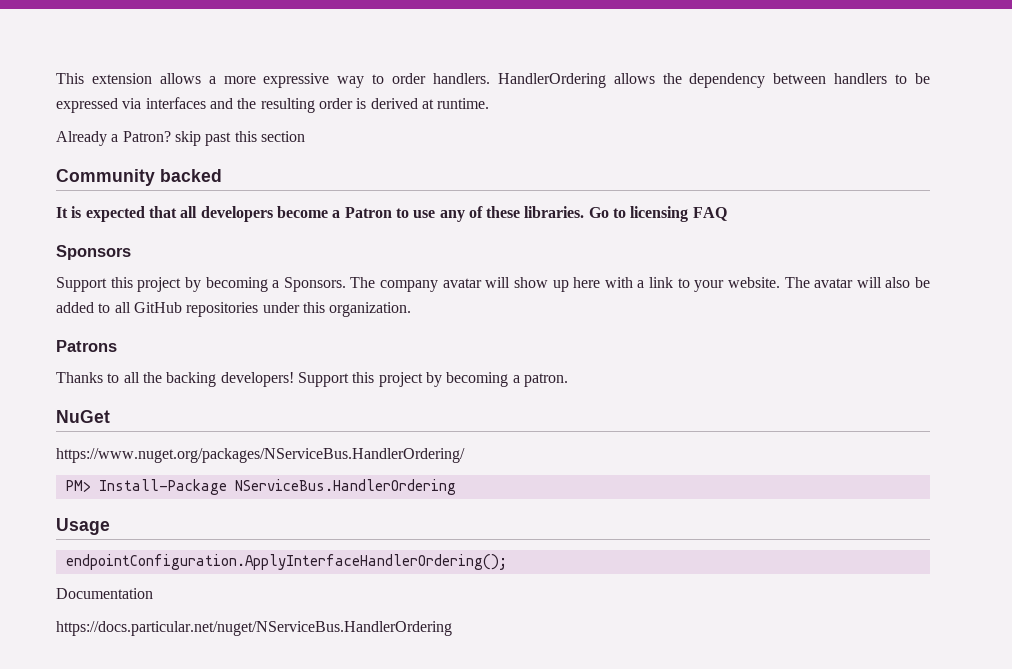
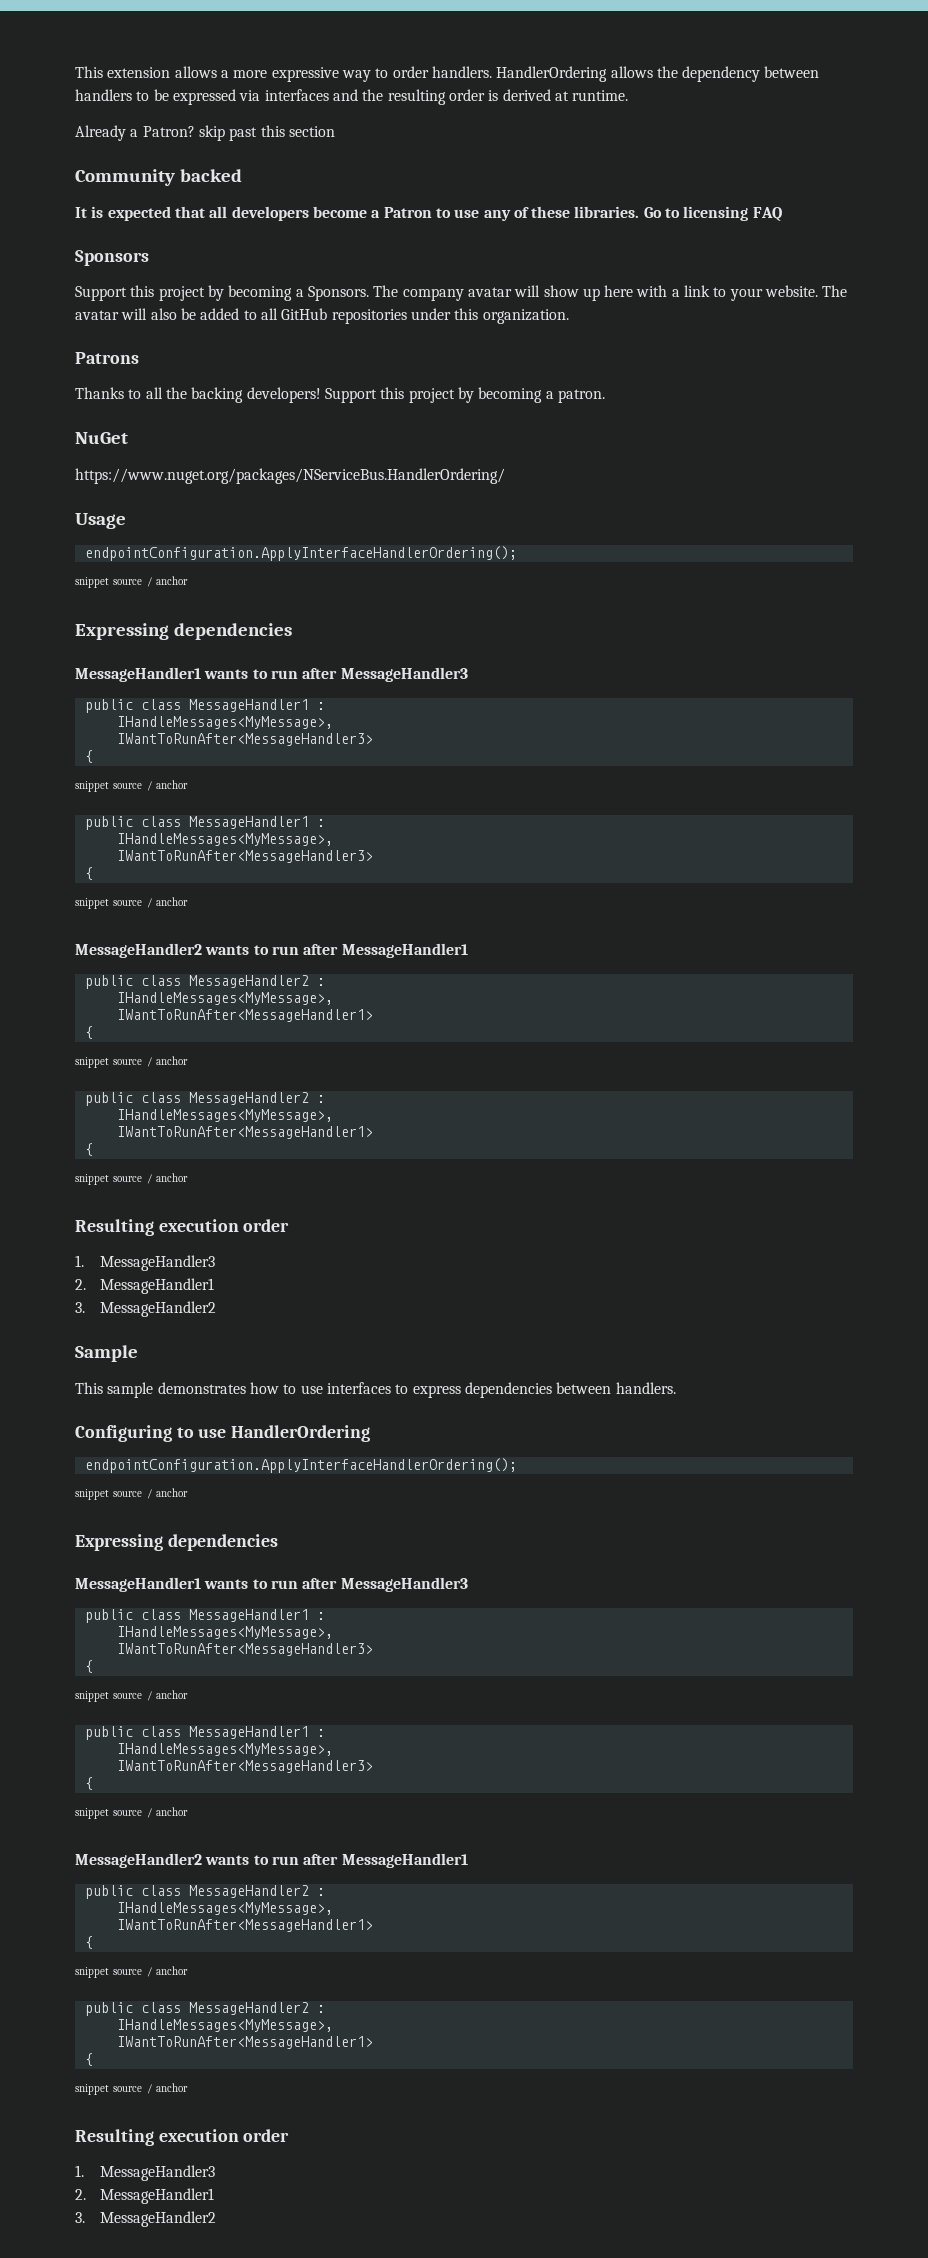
- PM> Install-Package NServiceBus.HandlerOrdering
  Usage
  endpointConfiguration.ApplyInterfaceHandlerOrdering();
- Documentation
- https://docs.particular.net/nuget/NServiceBus.HandlerOrdering
+ snippet source / anchor
+ Expressing dependencies
+ MessageHandler1 wants to run after MessageHandler3
+ public class MessageHandler1 :
+ IHandleMessages<MyMessage>,
+ IWantToRunAfter<MessageHandler3>
+ {
+ snippet source / anchor
+ public class MessageHandler1 :
+ IHandleMessages<MyMessage>,
+ IWantToRunAfter<MessageHandler3>
+ {
+ snippet source / anchor
+ MessageHandler2 wants to run after MessageHandler1
+ public class MessageHandler2 :
+ IHandleMessages<MyMessage>,
+ IWantToRunAfter<MessageHandler1>
+ {
+ snippet source / anchor
+ public class MessageHandler2 :
+ IHandleMessages<MyMessage>,
+ IWantToRunAfter<MessageHandler1>
+ {
+ snippet source / anchor
+ Resulting execution order
+ 1. MessageHandler3
+ 2. MessageHandler1
+ 3. MessageHandler2
+ Sample
+ This sample demonstrates how to use interfaces to express dependencies between handlers.
+ Configuring to use HandlerOrdering
+ endpointConfiguration.ApplyInterfaceHandlerOrdering();
+ snippet source / anchor
+ Expressing dependencies
+ MessageHandler1 wants to run after MessageHandler3
+ public class MessageHandler1 :
+ IHandleMessages<MyMessage>,
+ IWantToRunAfter<MessageHandler3>
+ {
+ snippet source / anchor
+ public class MessageHandler1 :
+ IHandleMessages<MyMessage>,
+ IWantToRunAfter<MessageHandler3>
+ {
+ snippet source / anchor
+ MessageHandler2 wants to run after MessageHandler1
+ public class MessageHandler2 :
+ IHandleMessages<MyMessage>,
+ IWantToRunAfter<MessageHandler1>
+ {
+ snippet source / anchor
+ public class MessageHandler2 :
+ IHandleMessages<MyMessage>,
+ IWantToRunAfter<MessageHandler1>
+ {
+ snippet source / anchor
+ Resulting execution order
+ 1. MessageHandler3
+ 2. MessageHandler1
+ 3. MessageHandler2

